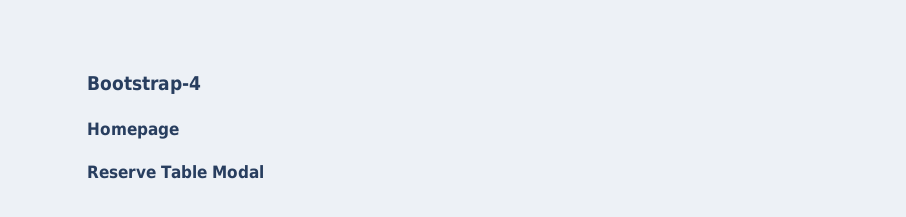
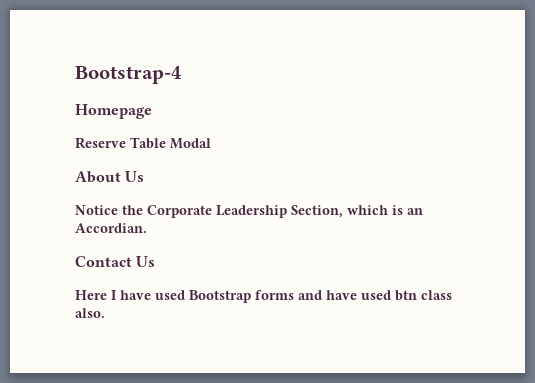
+ About Us
+ Notice the Corporate Leadership Section, which is an Accordian.
+ Contact Us
+ Here I have used Bootstrap forms and have used btn class also.

